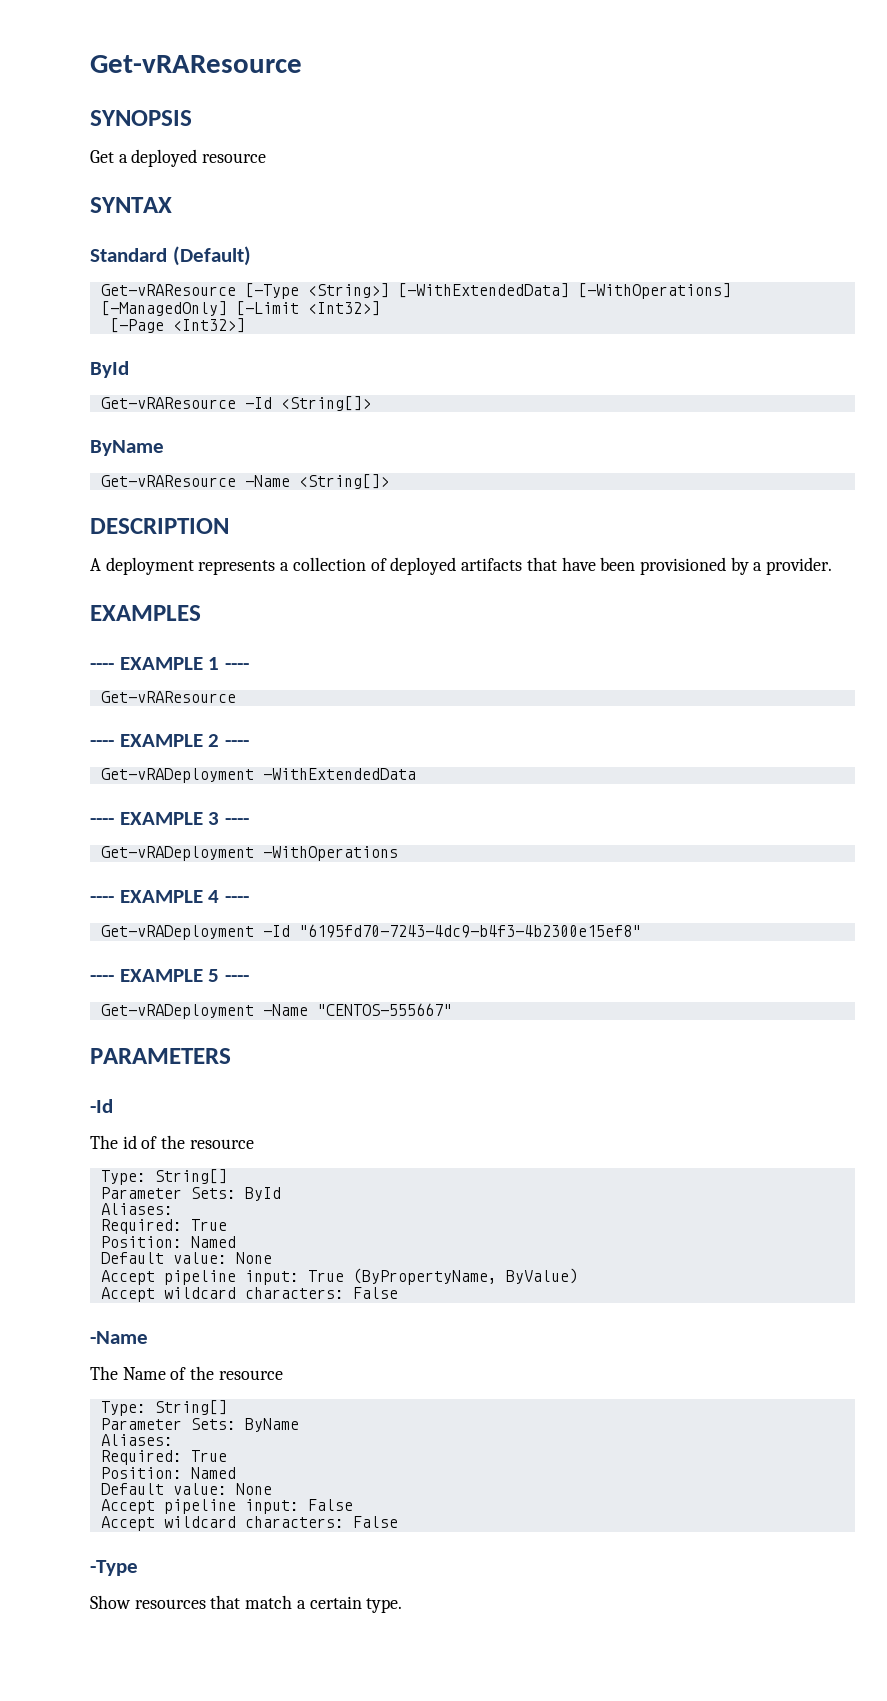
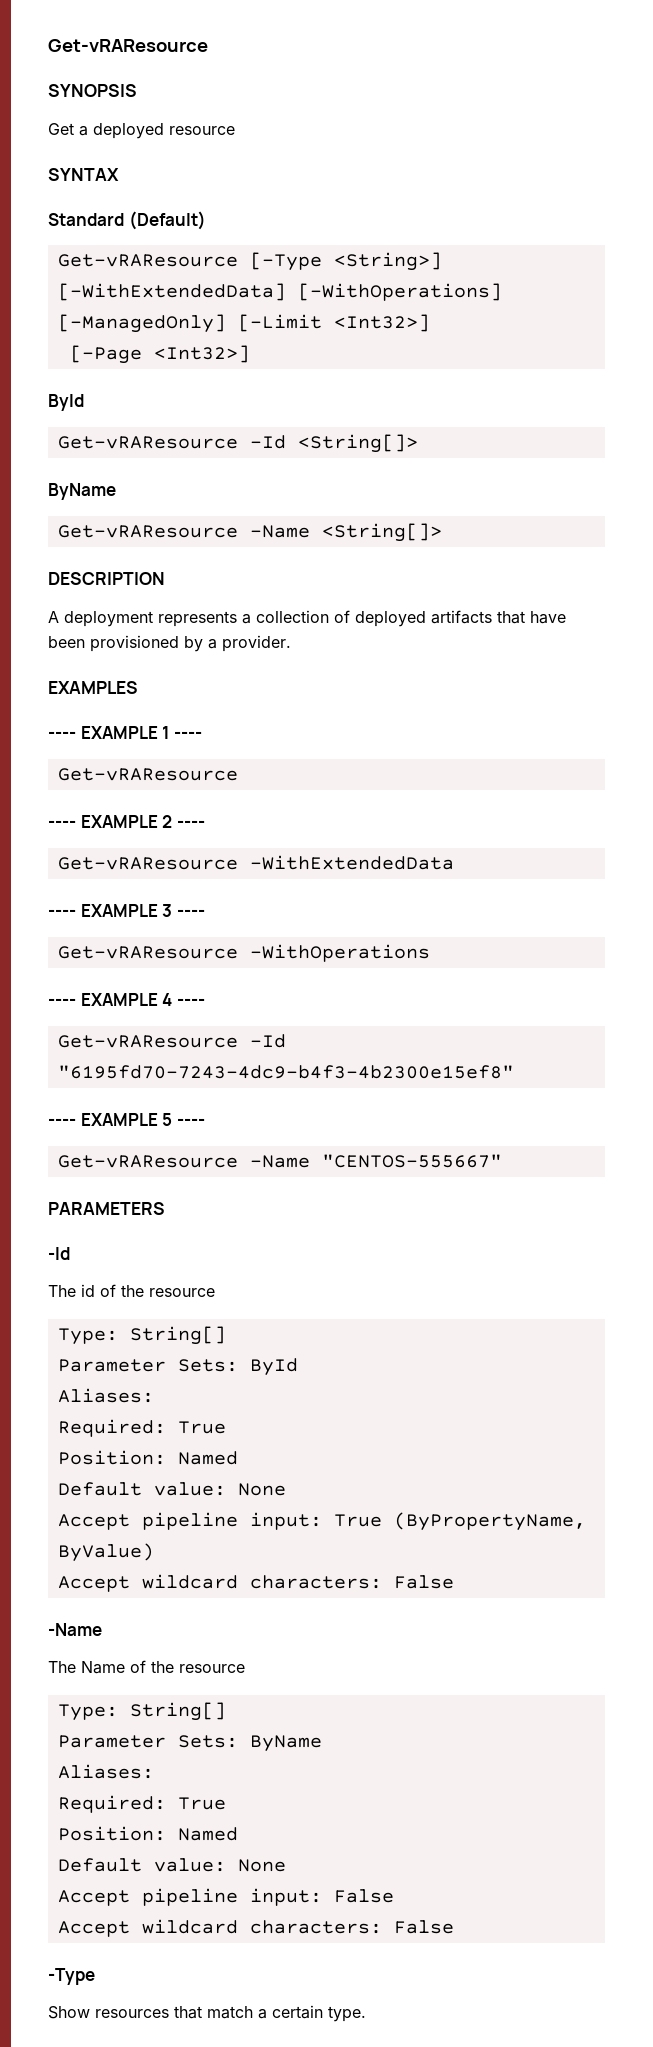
- Get-vRADeployment -WithExtendedData
+ Get-vRAResource -WithExtendedData
- Get-vRADeployment -WithOperations
+ Get-vRAResource -WithOperations
- Get-vRADeployment -Id "6195fd70-7243-4dc9-b4f3-4b2300e15ef8"
+ Get-vRAResource -Id "6195fd70-7243-4dc9-b4f3-4b2300e15ef8"
- Get-vRADeployment -Name "CENTOS-555667"
+ Get-vRAResource -Name "CENTOS-555667"

